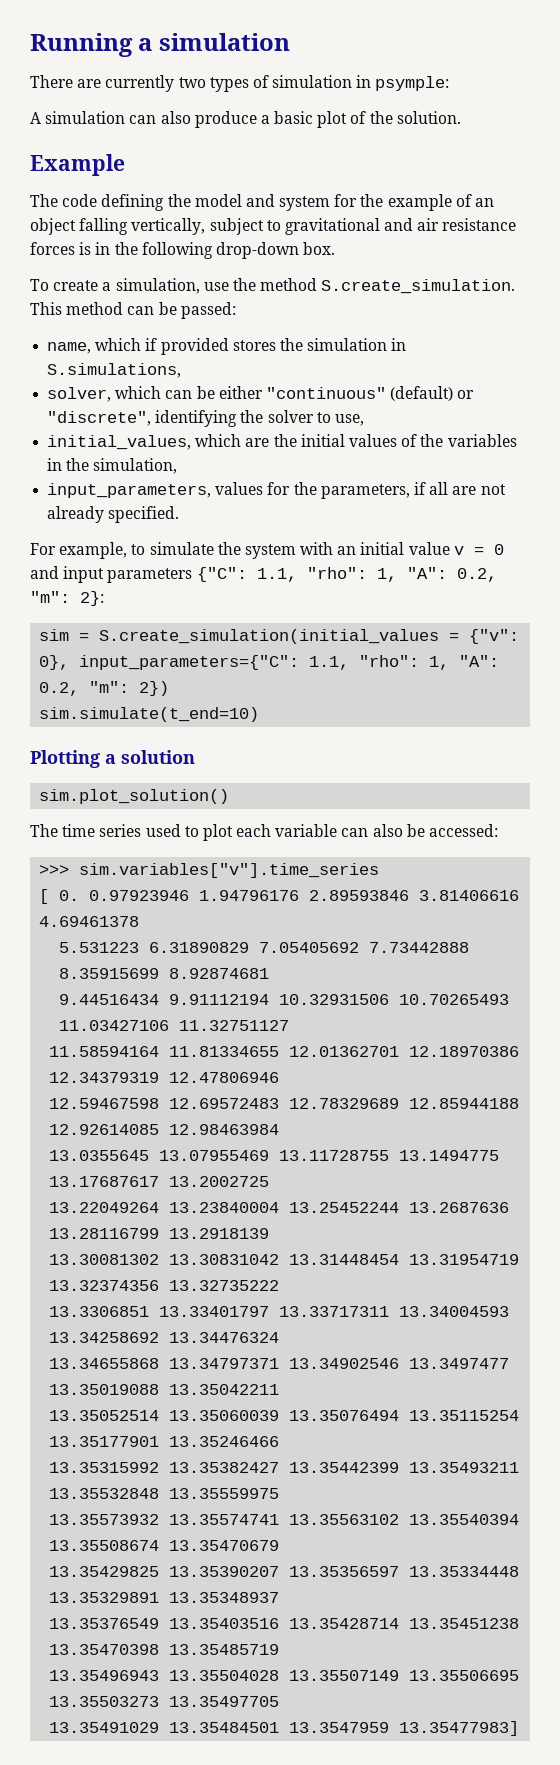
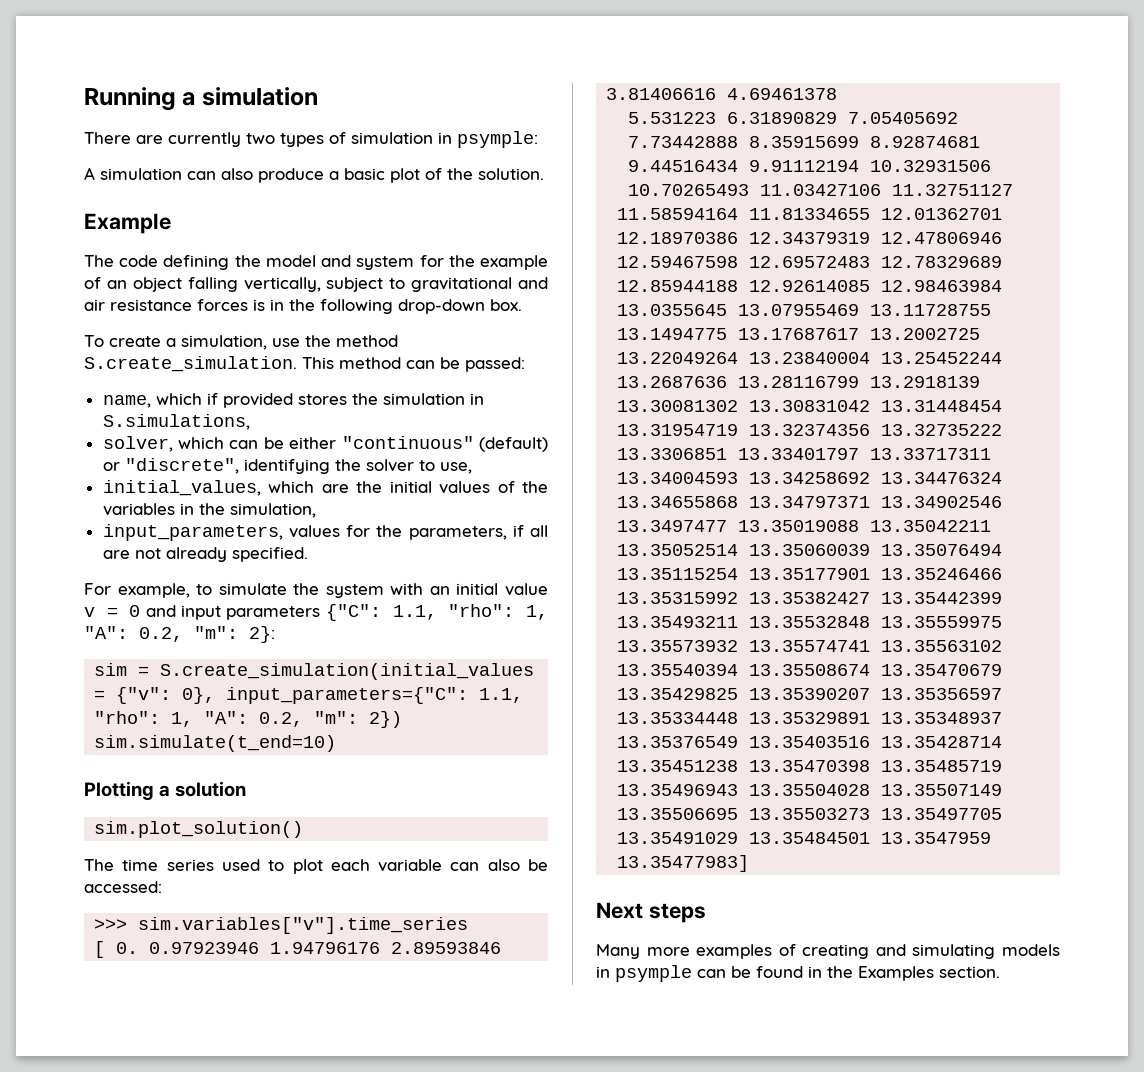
+ Next steps
+ Many more examples of creating and simulating models in psymple can be found in the Examples section.

